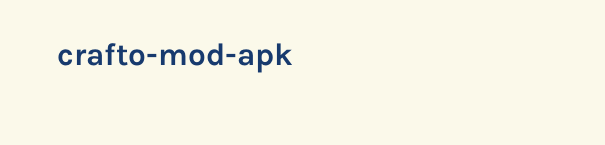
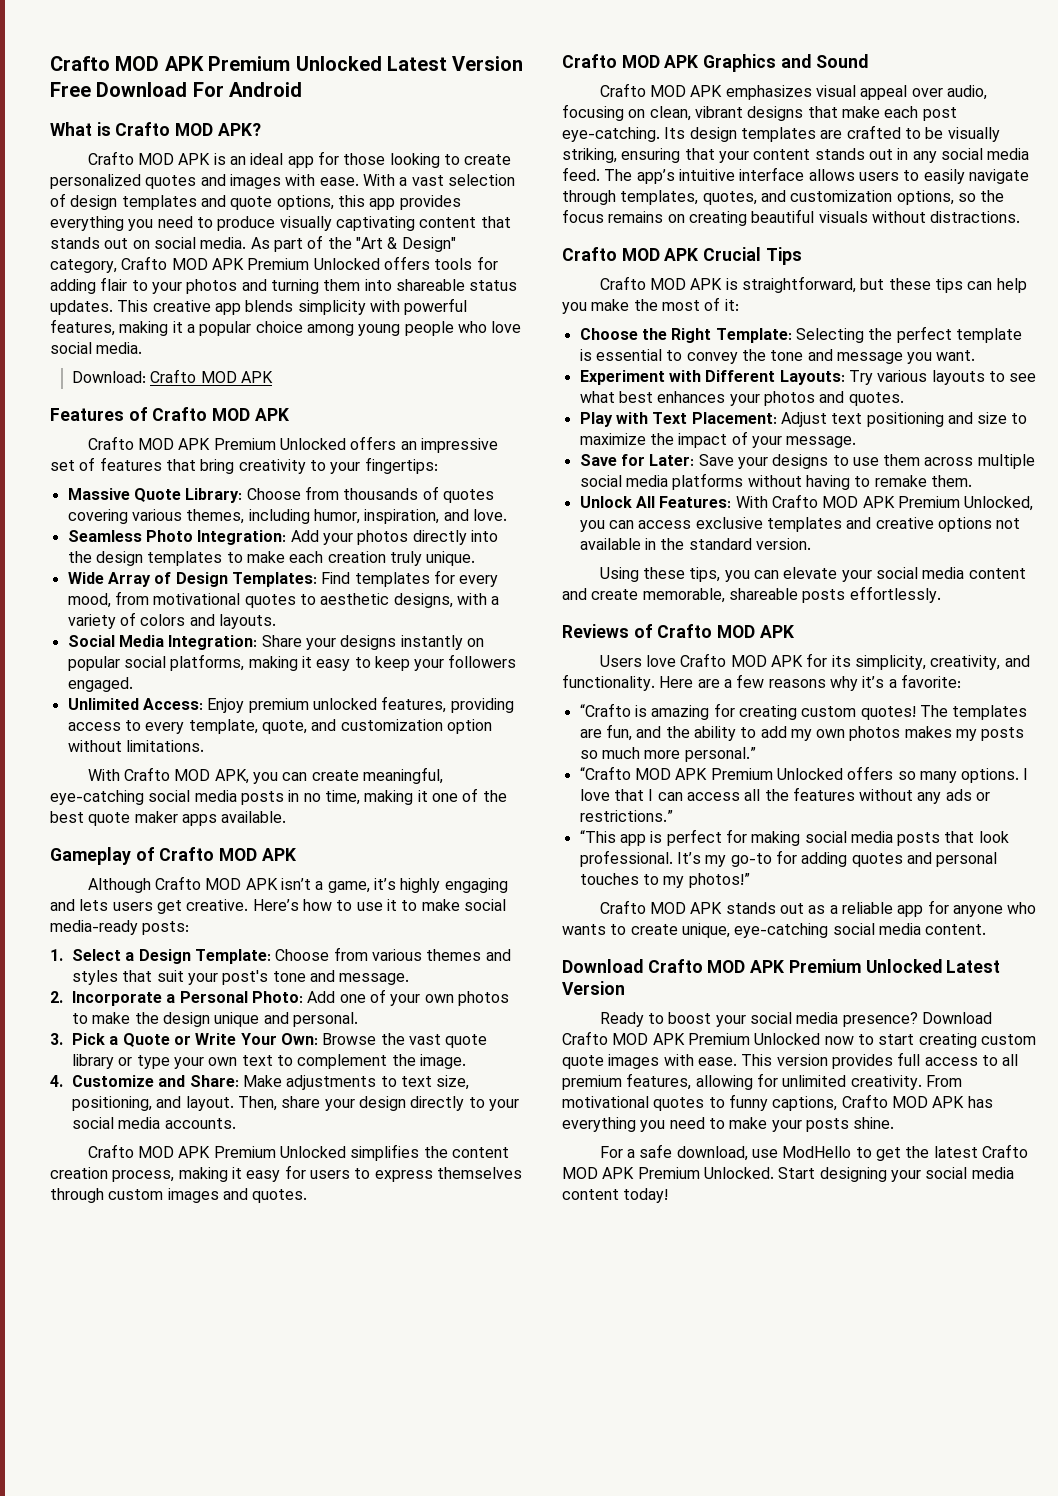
- crafto-mod-apk
+ Crafto MOD APK Premium Unlocked Latest Version Free Download For Android
+ What is Crafto MOD APK?
+ Crafto MOD APK is an ideal app for those looking to create personalized quotes and images with ease. With a vast selection of design templates and quote options, this app provides everything you need to produce visually captivating content that stands out on social media. As part of the "Art & Design" category, Crafto MOD APK Premium Unlocked offers tools for adding flair to your photos and turning them into shareable status updates. This creative app blends simplicity with powerful features, making it a popular choice among young people who love social media.
+ Download: Crafto MOD APK
+ Features of Crafto MOD APK
+ Crafto MOD APK Premium Unlocked offers an impressive set of features that bring creativity to your fingertips:
+ Massive Quote Library: Choose from thousands of quotes covering various themes, including humor, inspiration, and love.
+ Seamless Photo Integration: Add your photos directly into the design templates to make each creation truly unique.
+ Wide Array of Design Templates: Find templates for every mood, from motivational quotes to aesthetic designs, with a variety of colors and layouts.
+ Social Media Integration: Share your designs instantly on popular social platforms, making it easy to keep your followers engaged.
+ Unlimited Access: Enjoy premium unlocked features, providing access to every template, quote, and customization option without limitations.
+ With Crafto MOD APK, you can create meaningful, eye-catching social media posts in no time, making it one of the best quote maker apps available.
+ Gameplay of Crafto MOD APK
+ Although Crafto MOD APK isn’t a game, it’s highly engaging and lets users get creative. Here’s how to use it to make social media-ready posts:
+ 1. Select a Design Template: Choose from various themes and styles that suit your post's tone and message.
+ 2. Incorporate a Personal Photo: Add one of your own photos to make the design unique and personal.
+ 3. Pick a Quote or Write Your Own: Browse the vast quote library or type your own text to complement the image.
+ 4. Customize and Share: Make adjustments to text size, positioning, and layout. Then, share your design directly to your social media accounts.
+ Crafto MOD APK Premium Unlocked simplifies the content creation process, making it easy for users to express themselves through custom images and quotes.
+ Crafto MOD APK Graphics and Sound
+ Crafto MOD APK emphasizes visual appeal over audio, focusing on clean, vibrant designs that make each post eye-catching. Its design templates are crafted to be visually striking, ensuring that your content stands out in any social media feed. The app’s intuitive interface allows users to easily navigate through templates, quotes, and customization options, so the focus remains on creating beautiful visuals without distractions.
+ Crafto MOD APK Crucial Tips
+ Crafto MOD APK is straightforward, but these tips can help you make the most of it:
+ Choose the Right Template: Selecting the perfect template is essential to convey the tone and message you want.
+ Experiment with Different Layouts: Try various layouts to see what best enhances your photos and quotes.
+ Play with Text Placement: Adjust text positioning and size to maximize the impact of your message.
+ Save for Later: Save your designs to use them across multiple social media platforms without having to remake them.
+ Unlock All Features: With Crafto MOD APK Premium Unlocked, you can access exclusive templates and creative options not available in the standard version.
+ Using these tips, you can elevate your social media content and create memorable, shareable posts effortlessly.
+ Reviews of Crafto MOD APK
+ Users love Crafto MOD APK for its simplicity, creativity, and functionality. Here are a few reasons why it’s a favorite:
+ “Crafto is amazing for creating custom quotes! The templates are fun, and the ability to add my own photos makes my posts so much more personal.”
+ “Crafto MOD APK Premium Unlocked offers so many options. I love that I can access all the features without any ads or restrictions.”
+ “This app is perfect for making social media posts that look professional. It’s my go-to for adding quotes and personal touches to my photos!”
+ Crafto MOD APK stands out as a reliable app for anyone who wants to create unique, eye-catching social media content.
+ Download Crafto MOD APK Premium Unlocked Latest Version
+ Ready to boost your social media presence? Download Crafto MOD APK Premium Unlocked now to start creating custom quote images with ease. This version provides full access to all premium features, allowing for unlimited creativity. From motivational quotes to funny captions, Crafto MOD APK has everything you need to make your posts shine.
+ For a safe download, use ModHello to get the latest Crafto MOD APK Premium Unlocked. Start designing your social media content today!

